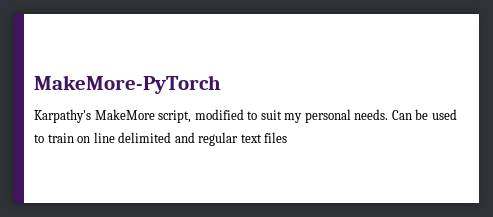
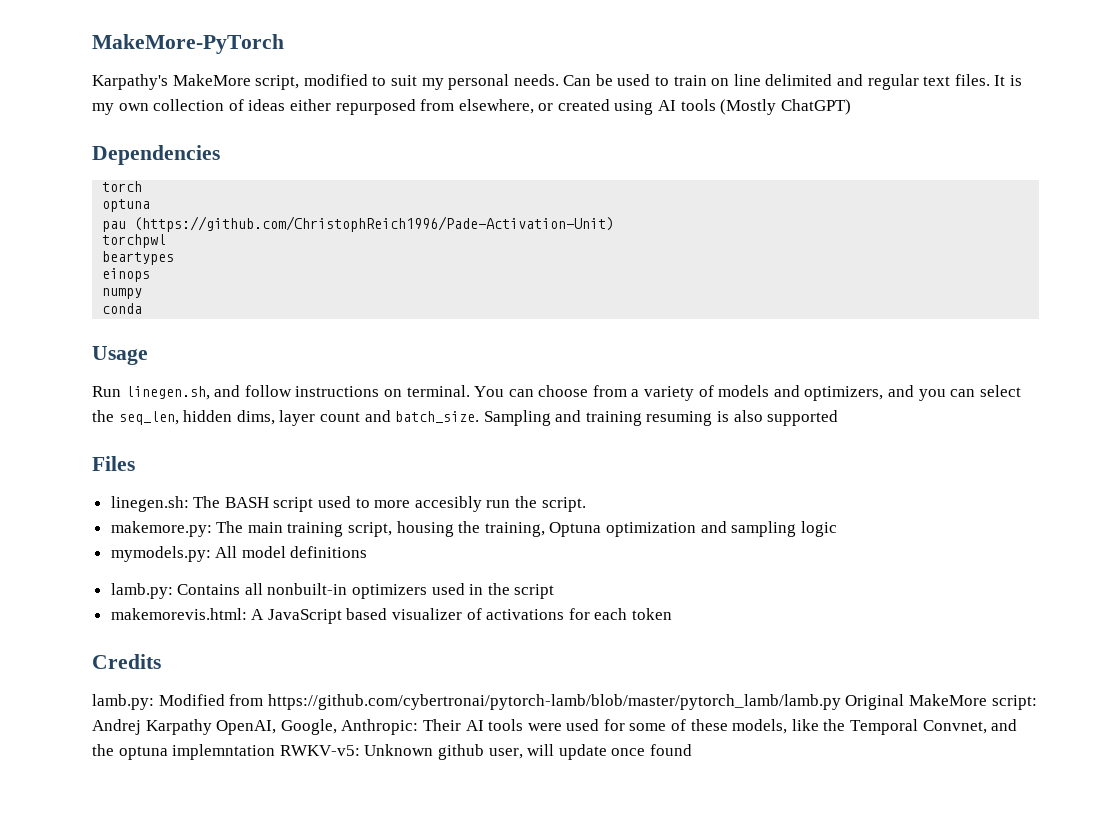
- Can be used to train on line delimited and regular text files
+ Can be used to train on line delimited and regular text files. It is my own collection of ideas either repurposed from elsewhere, or created using AI tools (Mostly ChatGPT)
+ Dependencies
+ torch
+ optuna
+ pau (https://github.com/ChristophReich1996/Pade-Activation-Unit)
+ torchpwl
+ beartypes
+ einops
+ numpy
+ conda
+ Usage
+ Run linegen.sh, and follow instructions on terminal. You can choose from a variety of models and optimizers, and you can select the seq_len, hidden dims, layer count and batch_size. Sampling and training resuming is also supported
+ Files
+ linegen.sh: The BASH script used to more accesibly run the script.
+ makemore.py: The main training script, housing the training, Optuna optimization and sampling logic
+ mymodels.py: All model definitions
+ lamb.py: Contains all nonbuilt-in optimizers used in the script
+ makemorevis.html: A JavaScript based visualizer of activations for each token
+ Credits
+ lamb.py: Modified from https://github.com/cybertronai/pytorch-lamb/blob/master/pytorch_lamb/lamb.py Original MakeMore script: Andrej Karpathy OpenAI, Google, Anthropic: Their AI tools were used for some of these models, like the Temporal Convnet, and the optuna implemntation RWKV-v5: Unknown github user, will update once found

